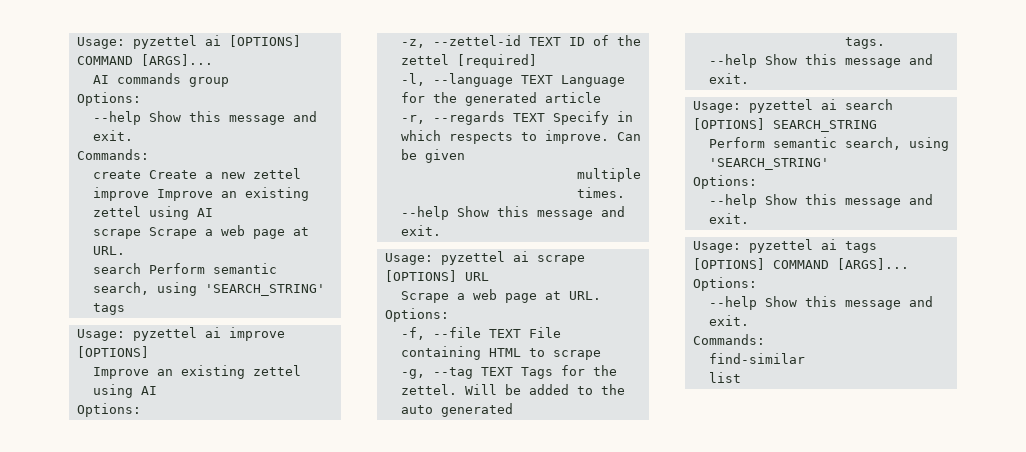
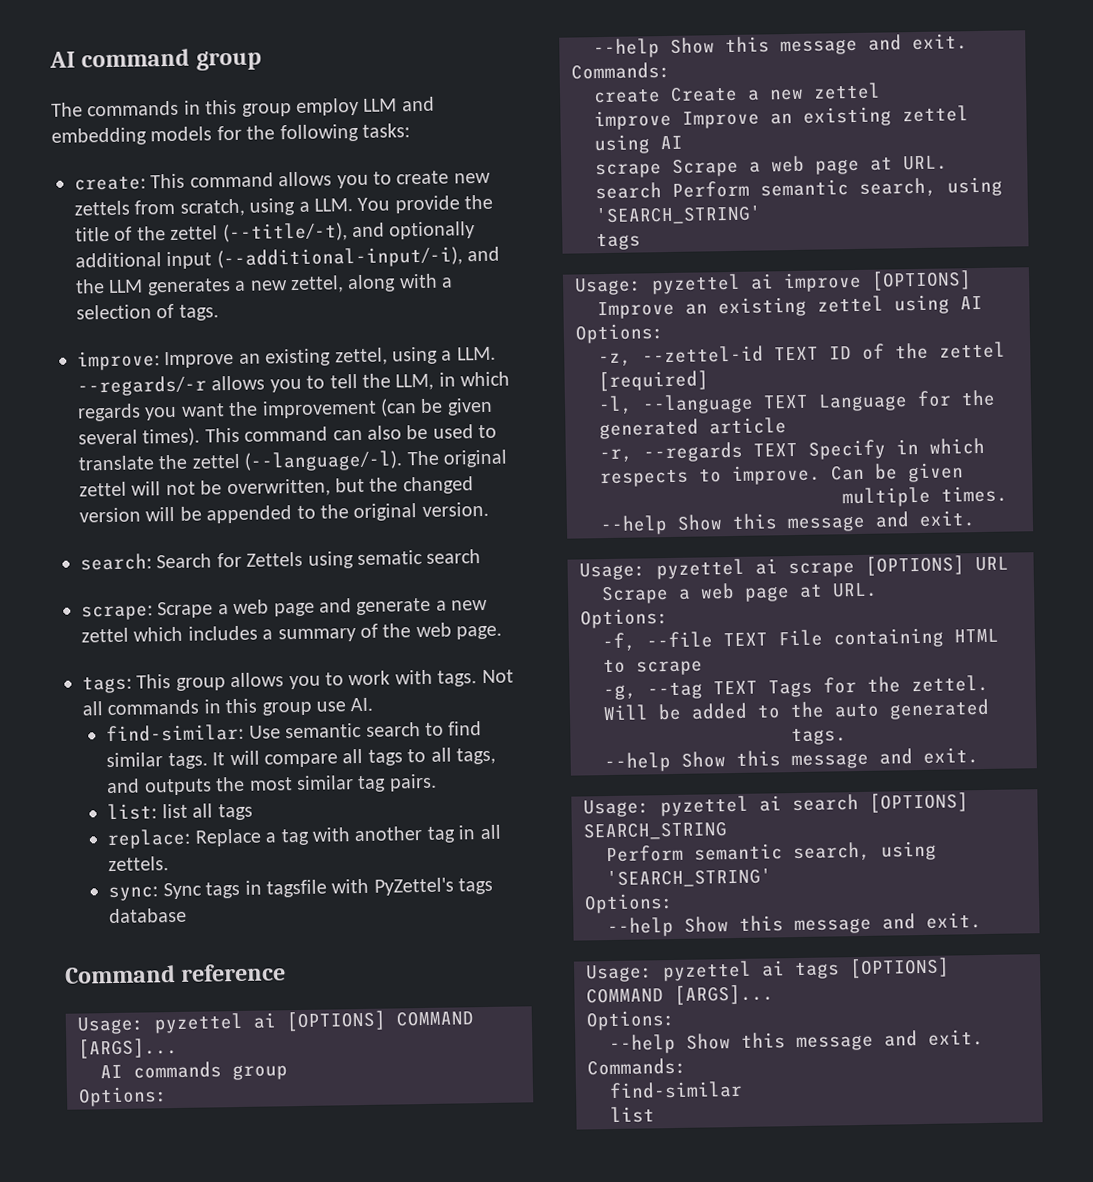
+ AI command group
+ The commands in this group employ LLM and embedding models for the following tasks:
+ create: This command allows you to create new zettels from scratch, using a LLM. You provide the title of the zettel (--title/-t), and optionally additional input (--additional-input/-i), and the LLM generates a new zettel, along with a selection of tags.
+ improve: Improve an existing zettel, using a LLM. --regards/-r allows you to tell the LLM, in which regards you want the improvement (can be given several times). This command can also be used to translate the zettel (--language/-l). The original zettel will not be overwritten, but the changed version will be appended to the original version.
+ search: Search for Zettels using sematic search
+ scrape: Scrape a web page and generate a new zettel which includes a summary of the web page.
+ tags: This group allows you to work with tags. Not all commands in this group use AI.
+ find-similar: Use semantic search to find similar tags. It will compare all tags to all tags, and outputs the most similar tag pairs.
+ list: list all tags
+ replace: Replace a tag with another tag in all zettels.
+ sync: Sync tags in tagsfile with PyZettel's tags database
+ Command reference

